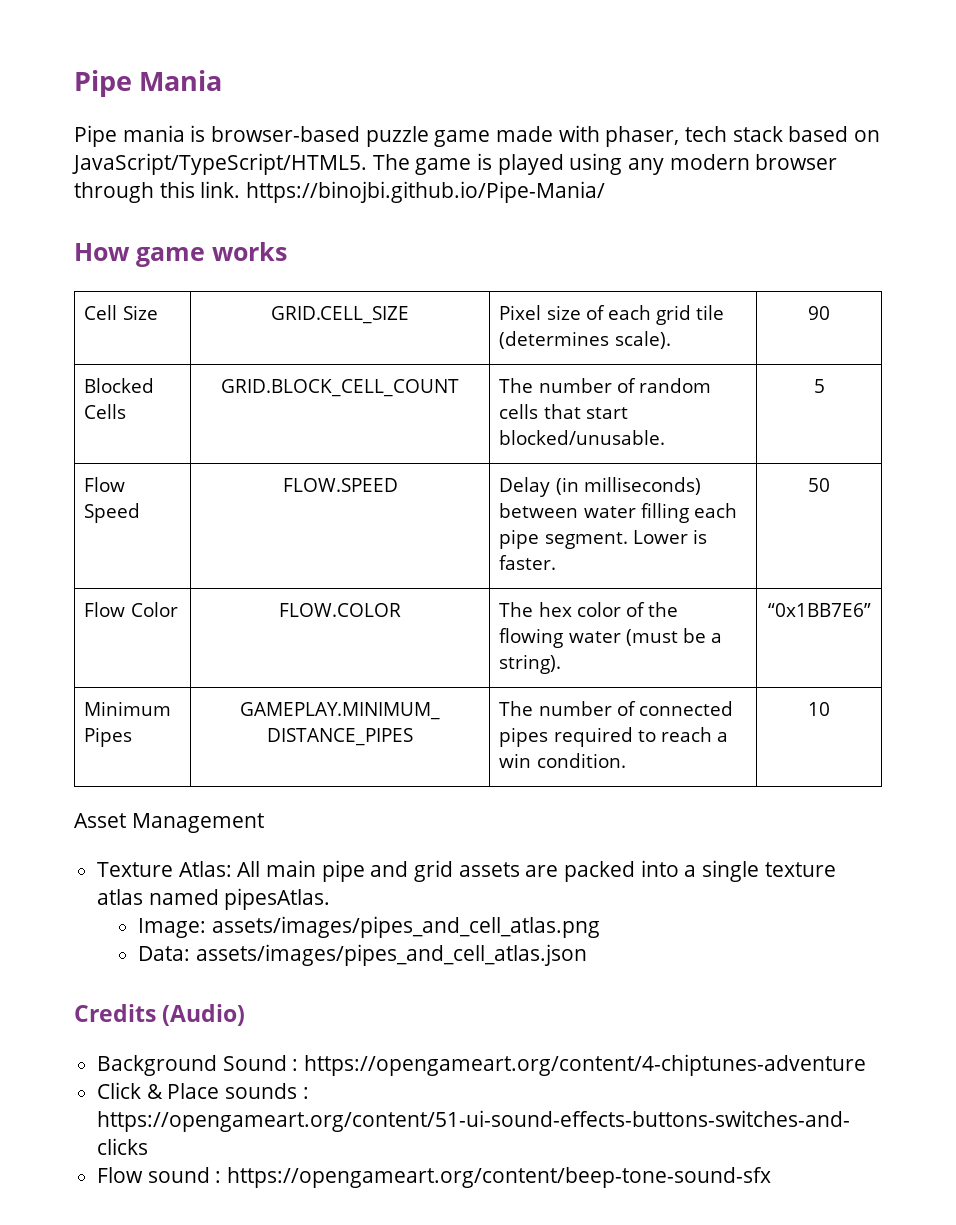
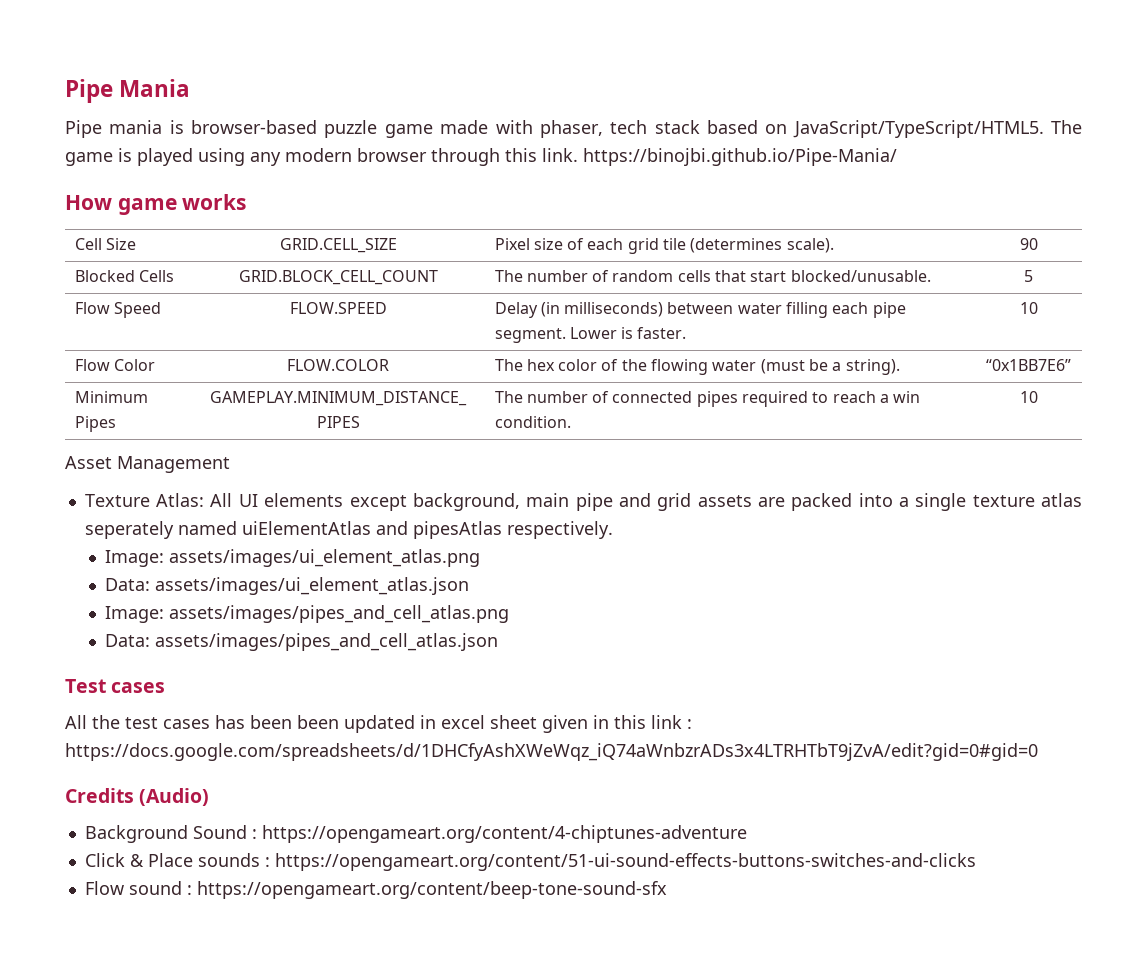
- Flow Speed | FLOW.SPEED | Delay (in milliseconds) between water filling each pipe segment. Lower is faster. | 50
+ Flow Speed | FLOW.SPEED | Delay (in milliseconds) between water filling each pipe segment. Lower is faster. | 10
- Texture Atlas: All main pipe and grid assets are packed into a single texture atlas named pipesAtlas.
+ Texture Atlas: All UI elements except background, main pipe and grid assets are packed into a single texture atlas seperately named uiElementAtlas and pipesAtlas respectively.
+ Image: assets/images/ui_element_atlas.png
+ Data: assets/images/ui_element_atlas.json
  Image: assets/images/pipes_and_cell_atlas.png
  Data: assets/images/pipes_and_cell_atlas.json
+ Test cases
+ All the test cases has been been updated in excel sheet given in this link : https://docs.google.com/spreadsheets/d/1DHCfyAshXWeWqz_iQ74aWnbzrADs3x4LTRHTbT9jZvA/edit?gid=0#gid=0

